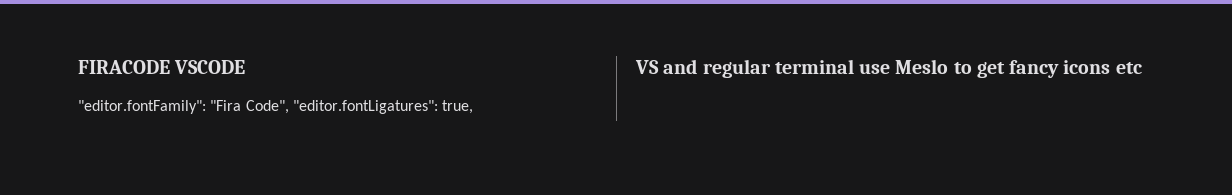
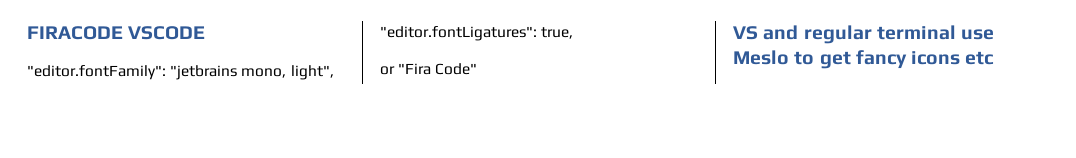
- "editor.fontFamily": "Fira Code", "editor.fontLigatures": true,
+ "editor.fontFamily": "jetbrains mono, light", "editor.fontLigatures": true,
+ or "Fira Code"

